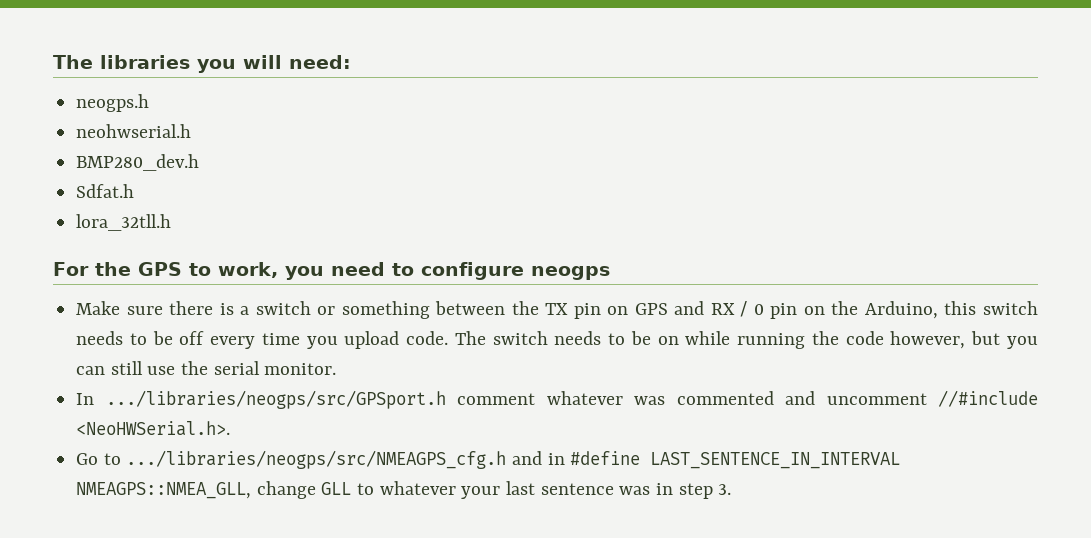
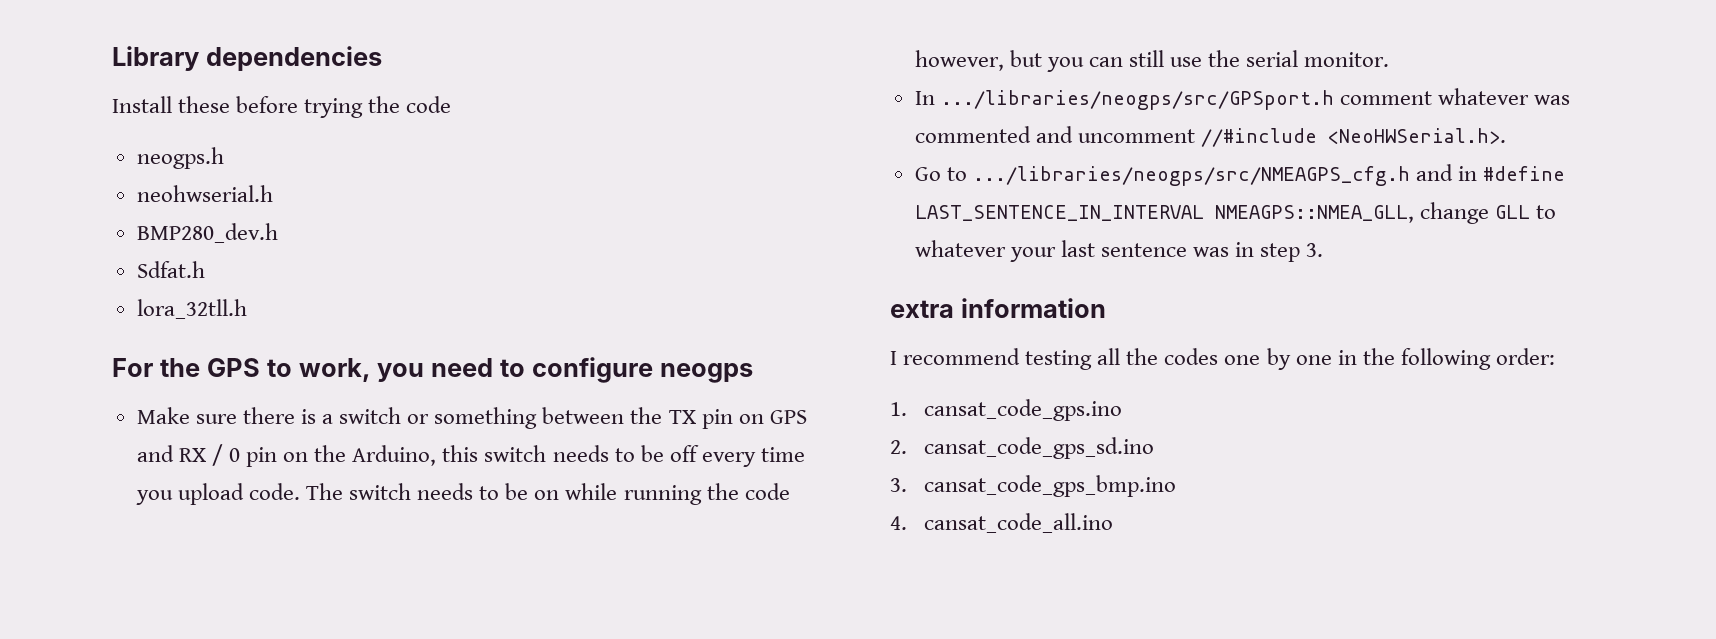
- The libraries you will need:
+ Library dependencies
+ Install these before trying the code
+ extra information
+ I recommend testing all the codes one by one in the following order:
+ 1. cansat_code_gps.ino
+ 2. cansat_code_gps_sd.ino
+ 3. cansat_code_gps_bmp.ino
+ 4. cansat_code_all.ino

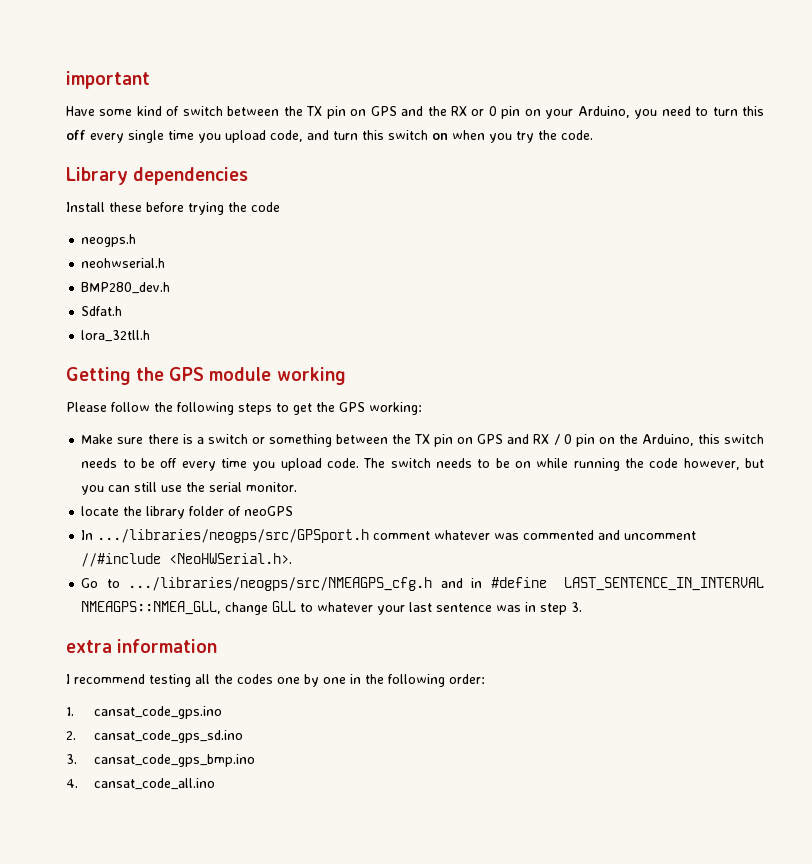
+ important
+ Have some kind of switch between the TX pin on GPS and the RX or 0 pin on your Arduino, you need to turn this off every single time you upload code, and turn this switch on when you try the code.
- For the GPS to work, you need to configure neogps
+ Getting the GPS module working
+ Please follow the following steps to get the GPS working:
+ locate the library folder of neoGPS

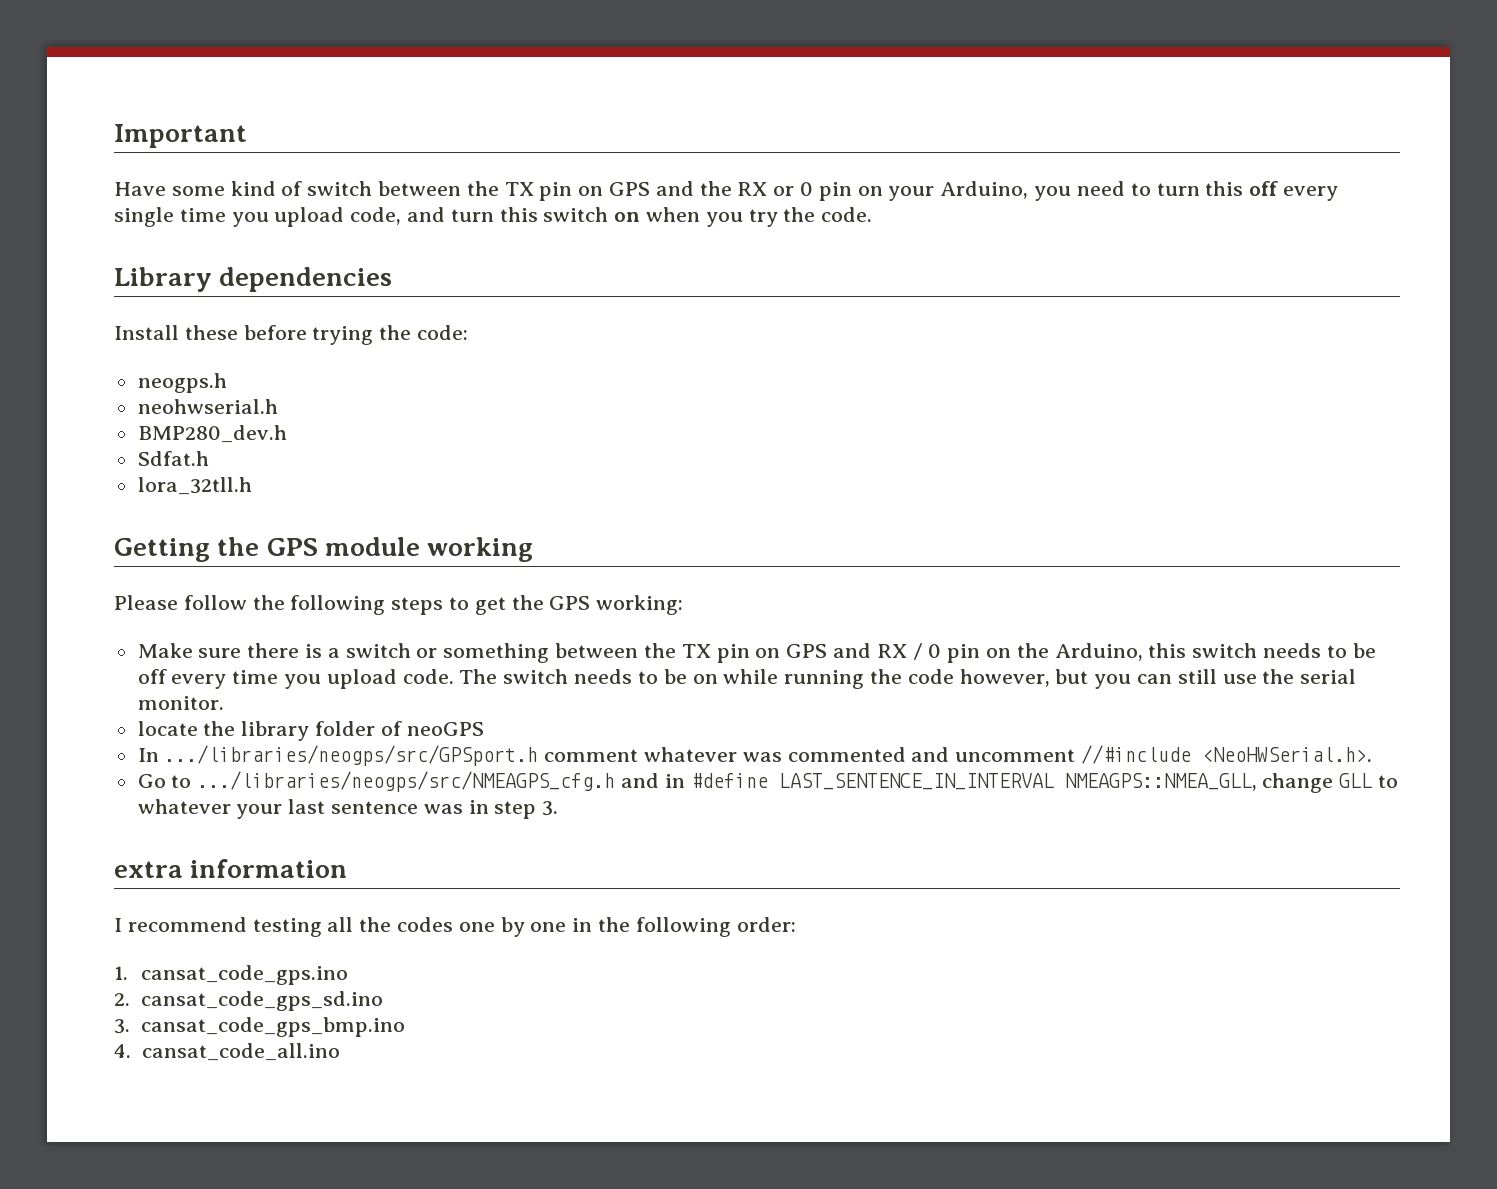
- important
+ Important
- Install these before trying the code
+ Install these before trying the code:

